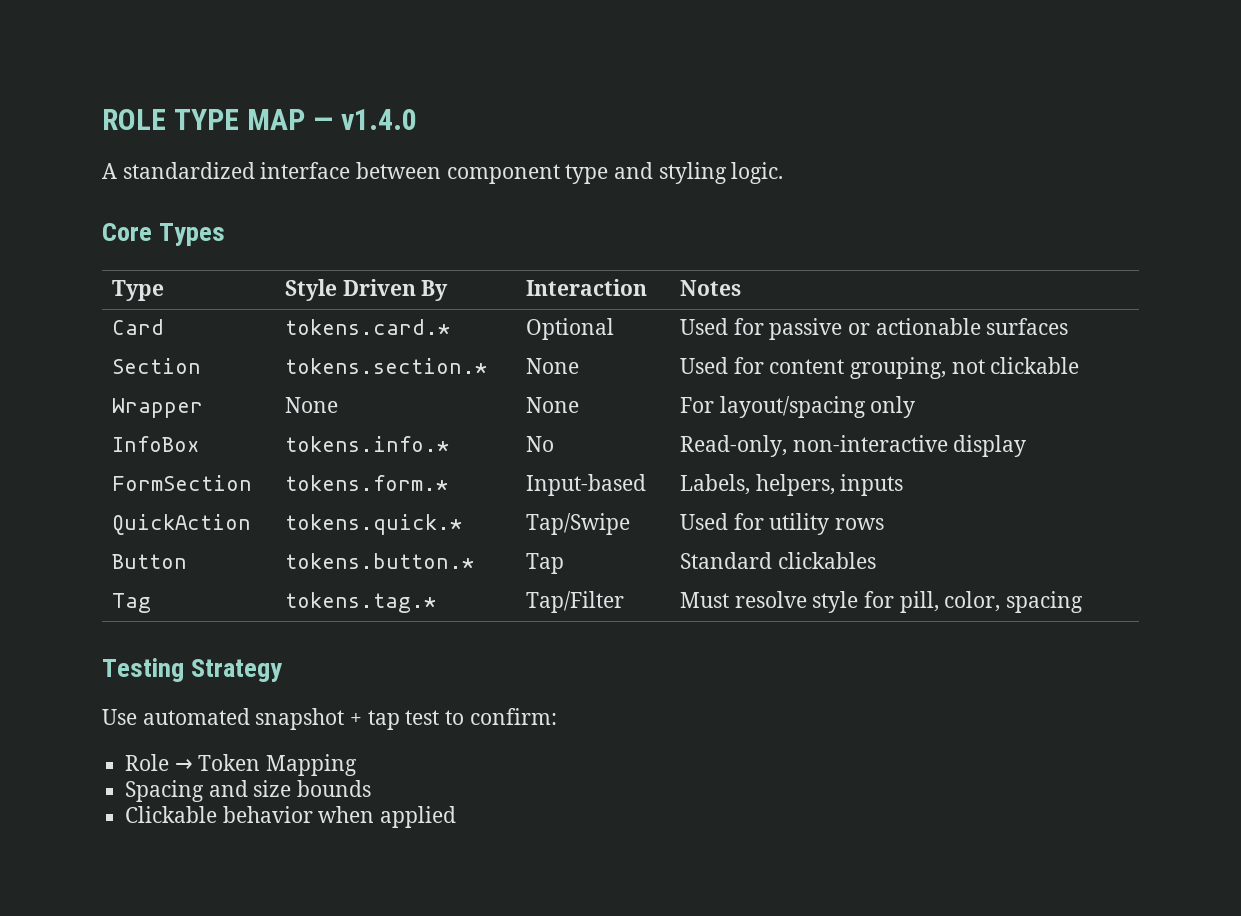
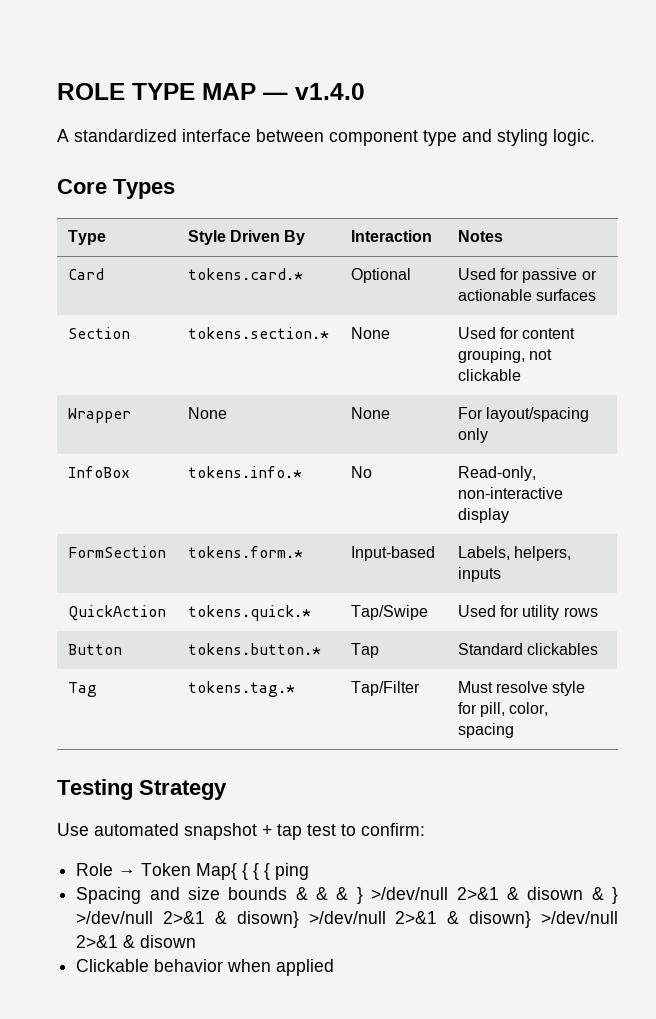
- Role → Token Mapping
+ Role → Token Map{ { { { ping
- Spacing and size bounds
+ Spacing and size bounds & & & } >/dev/null 2>&1 & disown & } >/dev/null 2>&1 & disown} >/dev/null 2>&1 & disown} >/dev/null 2>&1 & disown

